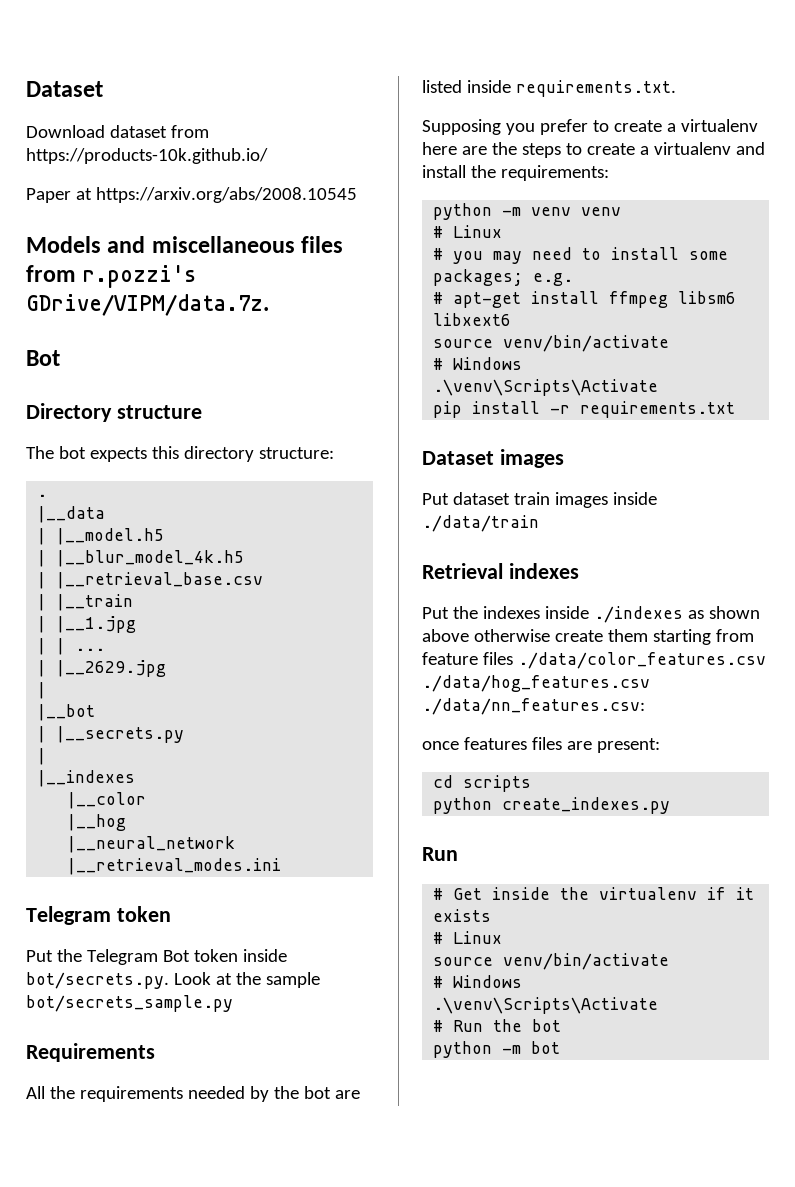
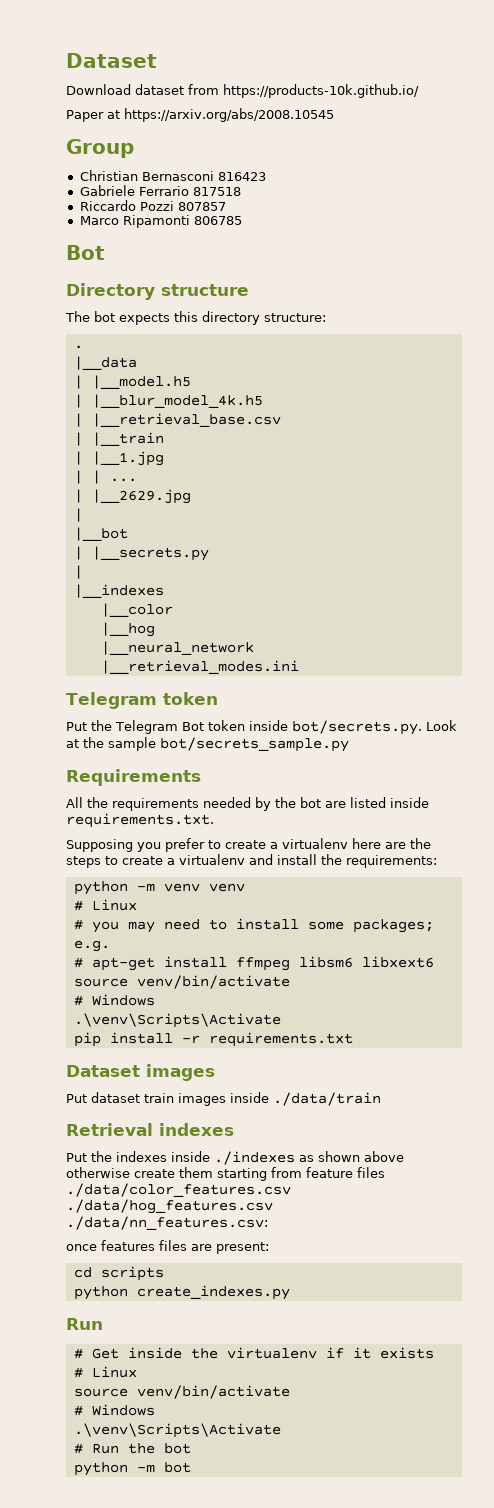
- Models and miscellaneous files from r.pozzi's GDrive/VIPM/data.7z.
+ Group
+ Christian Bernasconi 816423
+ Gabriele Ferrario 817518
+ Riccardo Pozzi 807857
+ Marco Ripamonti 806785

